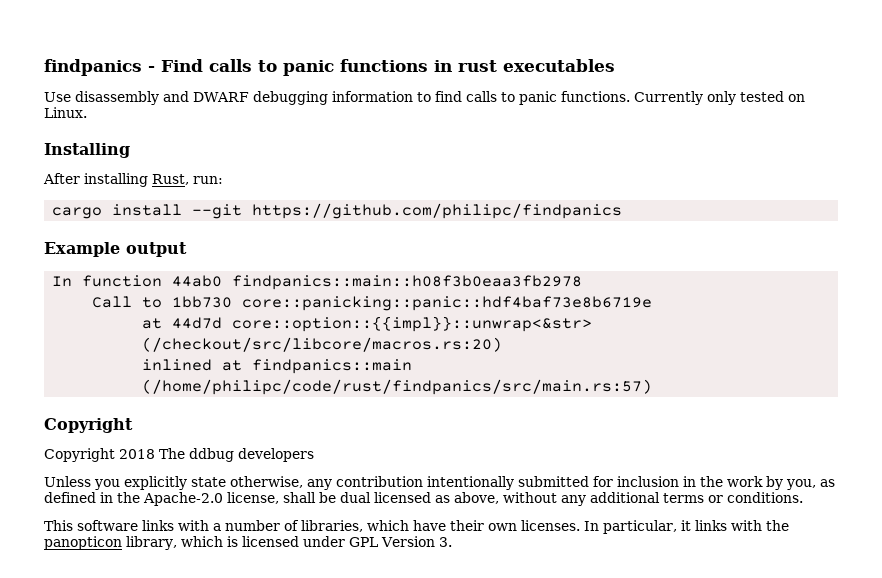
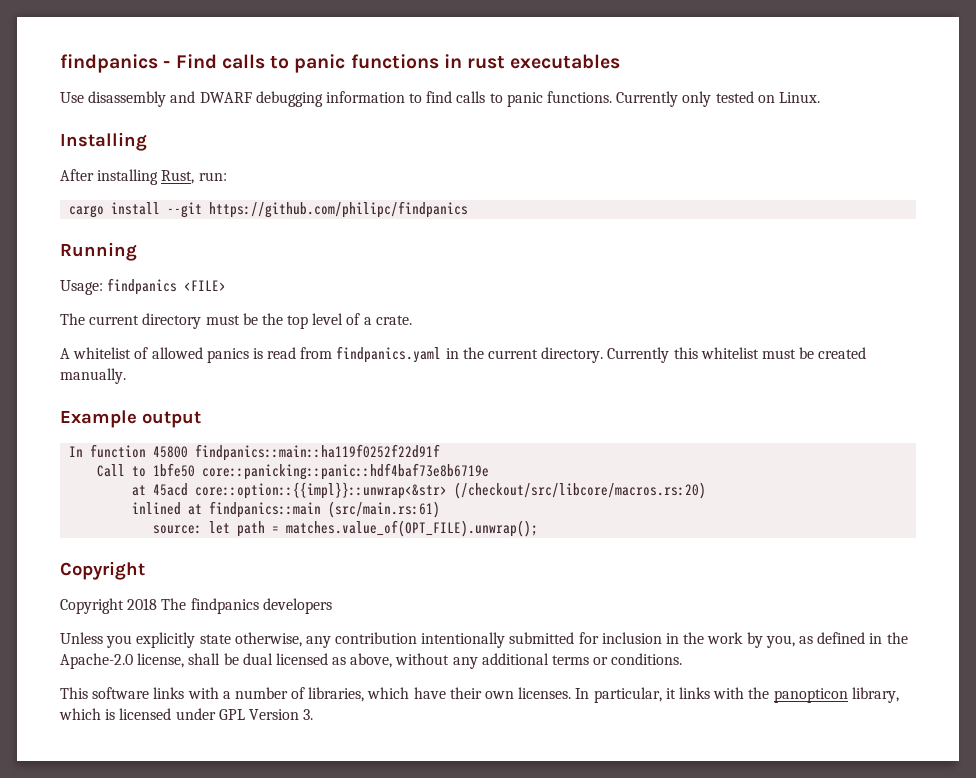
+ Running
+ Usage: findpanics <FILE>
+ The current directory must be the top level of a crate.
+ A whitelist of allowed panics is read from findpanics.yaml in the current directory. Currently this whitelist must be created manually.
- In function 44ab0 findpanics::main::h08f3b0eaa3fb2978
+ In function 45800 findpanics::main::ha119f0252f22d91f
- Call to 1bb730 core::panicking::panic::hdf4baf73e8b6719e
+ Call to 1bfe50 core::panicking::panic::hdf4baf73e8b6719e
- at 44d7d core::option::{{impl}}::unwrap<&str> (/checkout/src/libcore/macros.rs:20)
+ at 45acd core::option::{{impl}}::unwrap<&str> (/checkout/src/libcore/macros.rs:20)
- inlined at findpanics::main (/home/philipc/code/rust/findpanics/src/main.rs:57)
+ inlined at findpanics::main (src/main.rs:61)
+ source: let path = matches.value_of(OPT_FILE).unwrap();
- Copyright 2018 The ddbug developers
+ Copyright 2018 The findpanics developers

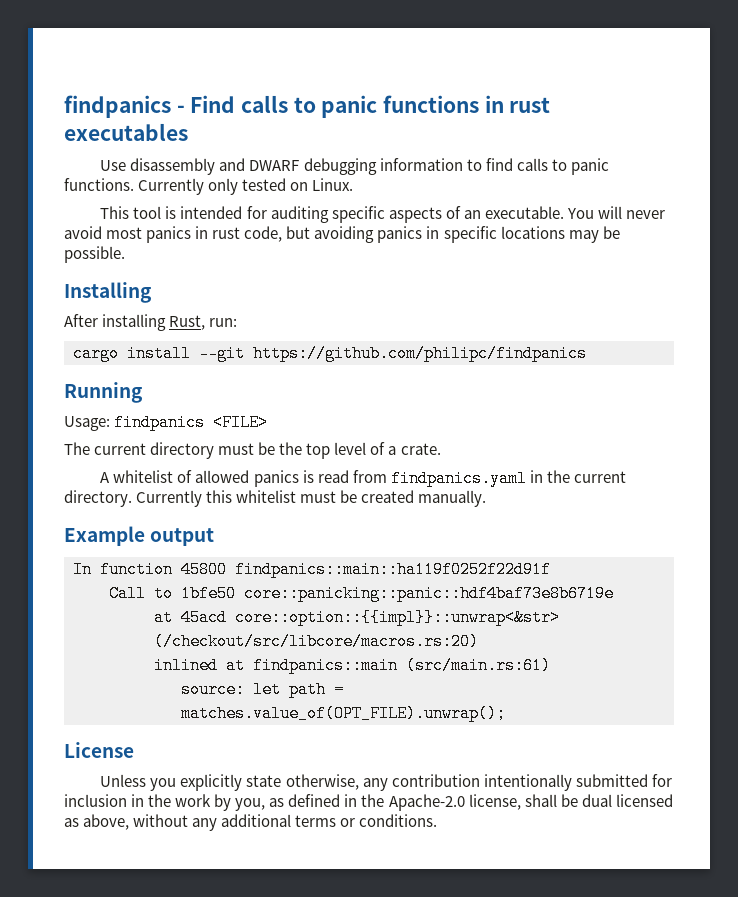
+ This tool is intended for auditing specific aspects of an executable. You will never avoid most panics in rust code, but avoiding panics in specific locations may be possible.
  source: let path = matches.value_of(OPT_FILE).unwrap();
- Copyright
- Copyright 2018 The findpanics developers
+ License
- This software links with a number of libraries, which have their own licenses. In particular, it links with the panopticon library, which is licensed under GPL Version 3.

